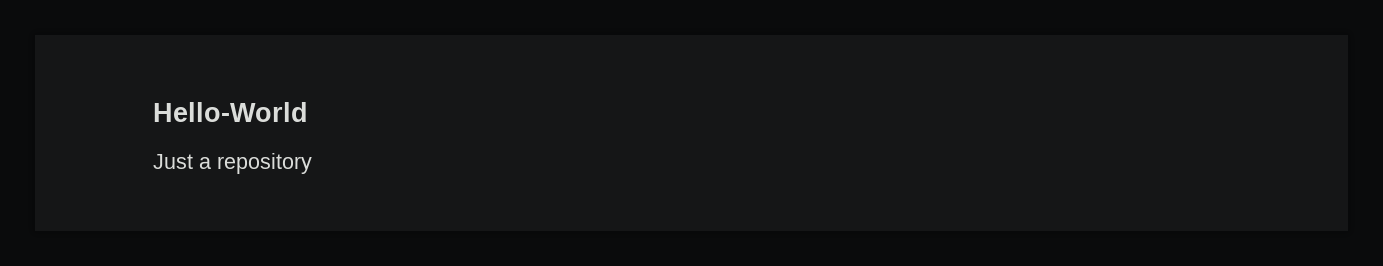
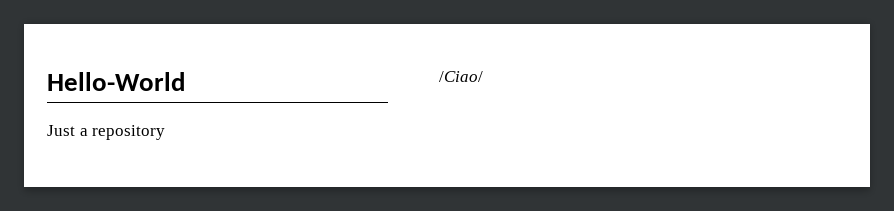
+ /Ciao/

